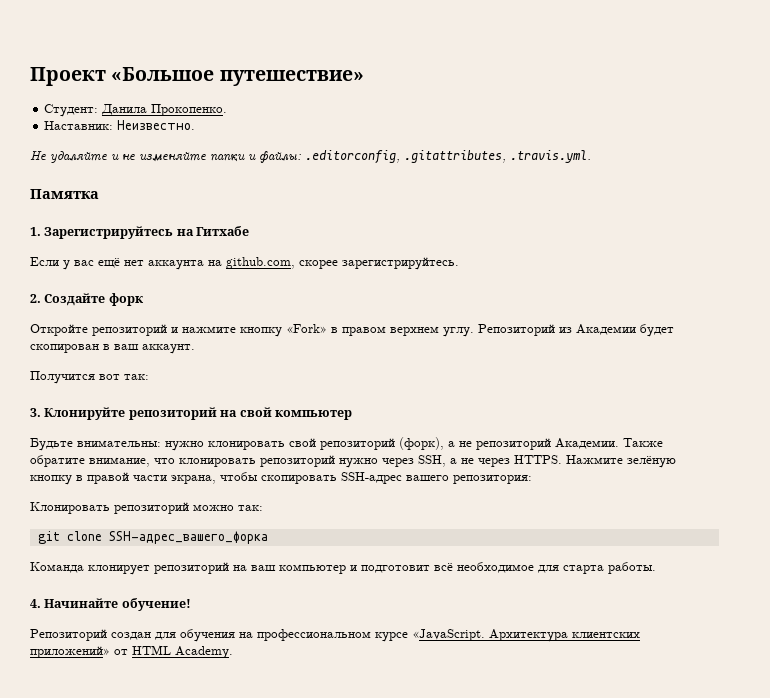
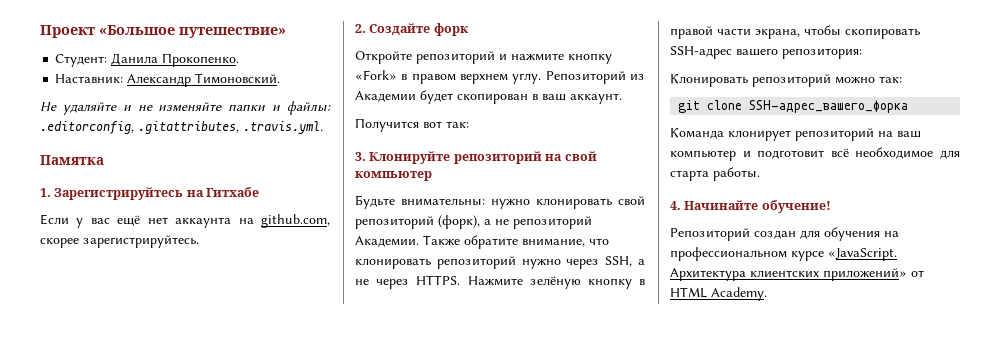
- Наставник: Неизвестно.
+ Наставник: Александр Тимоновский.

